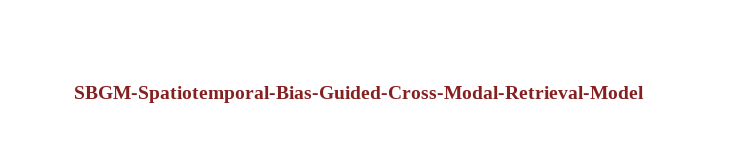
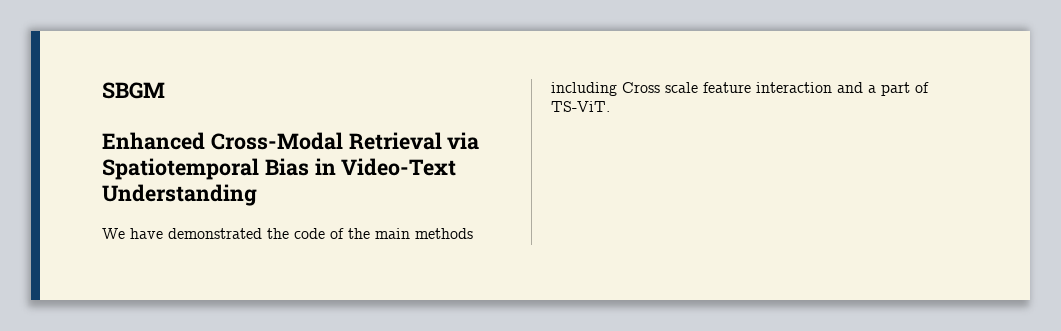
- SBGM-Spatiotemporal-Bias-Guided-Cross-Modal-Retrieval-Model
+ SBGM
+ Enhanced Cross-Modal Retrieval via Spatiotemporal Bias in Video-Text Understanding
+ We have demonstrated the code of the main methods including Cross scale feature interaction and a part of TS-ViT.

